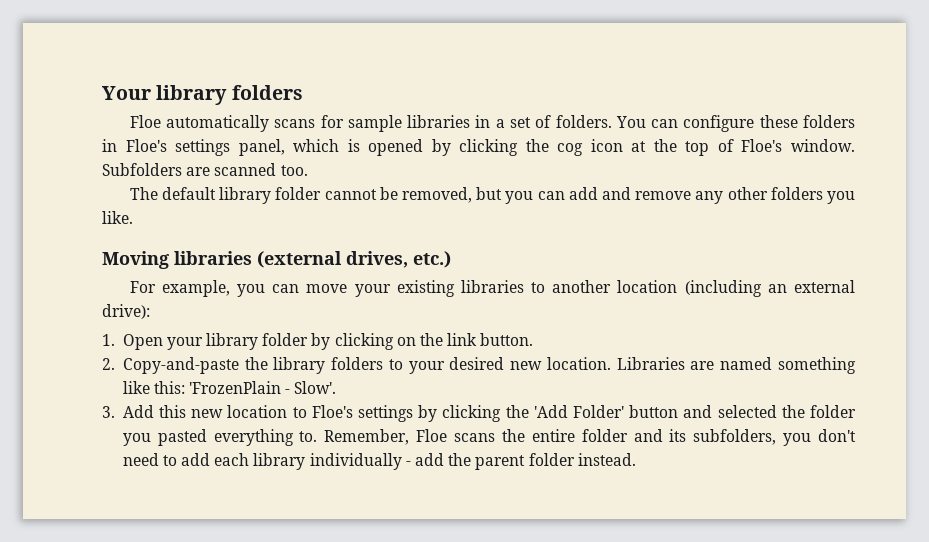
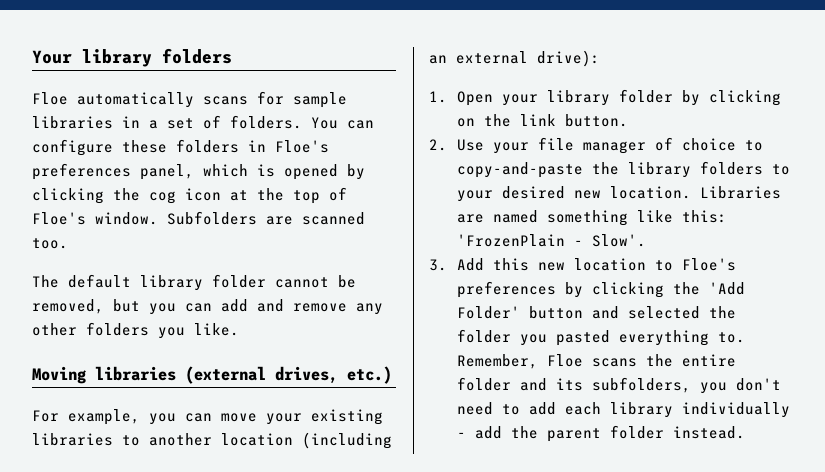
- You can configure these folders in Floe's settings panel, which is opened by clicking the cog icon at the top of Floe's window.
+ You can configure these folders in Floe's preferences panel, which is opened by clicking the cog icon at the top of Floe's window.
- 2. Copy-and-paste the library folders to your desired new location.
+ 2. Use your file manager of choice to copy-and-paste the library folders to your desired new location.
- 3. Add this new location to Floe's settings by clicking the 'Add Folder' button and selected the folder you pasted everything to.
+ 3. Add this new location to Floe's preferences by clicking the 'Add Folder' button and selected the folder you pasted everything to.

